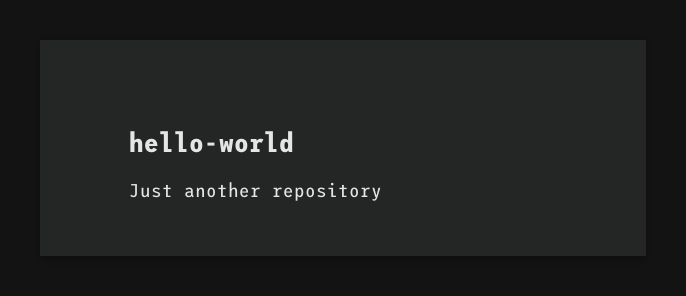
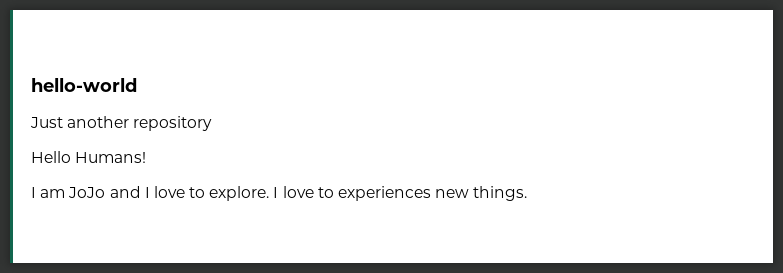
+ Hello Humans!
+ I am JoJo and I love to explore. I love to experiences new things.

